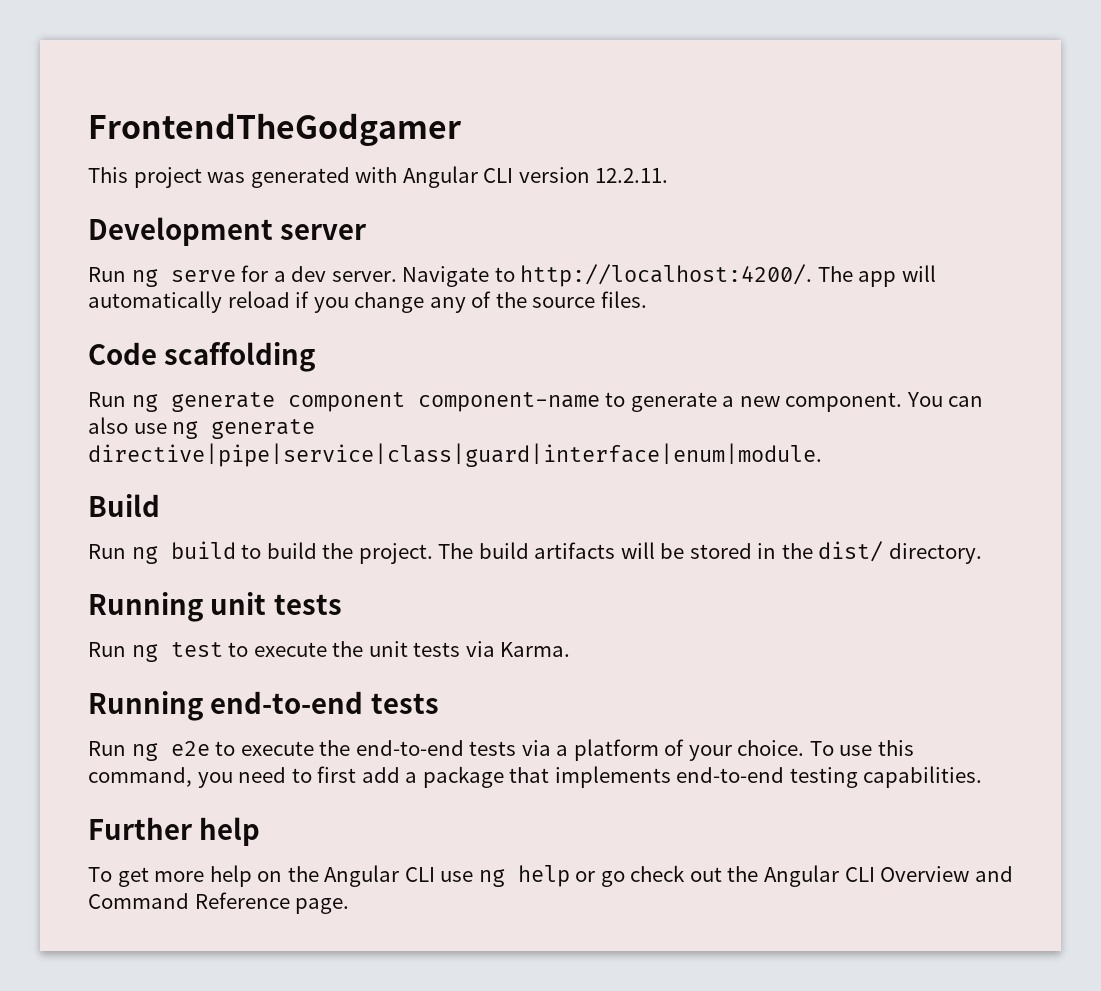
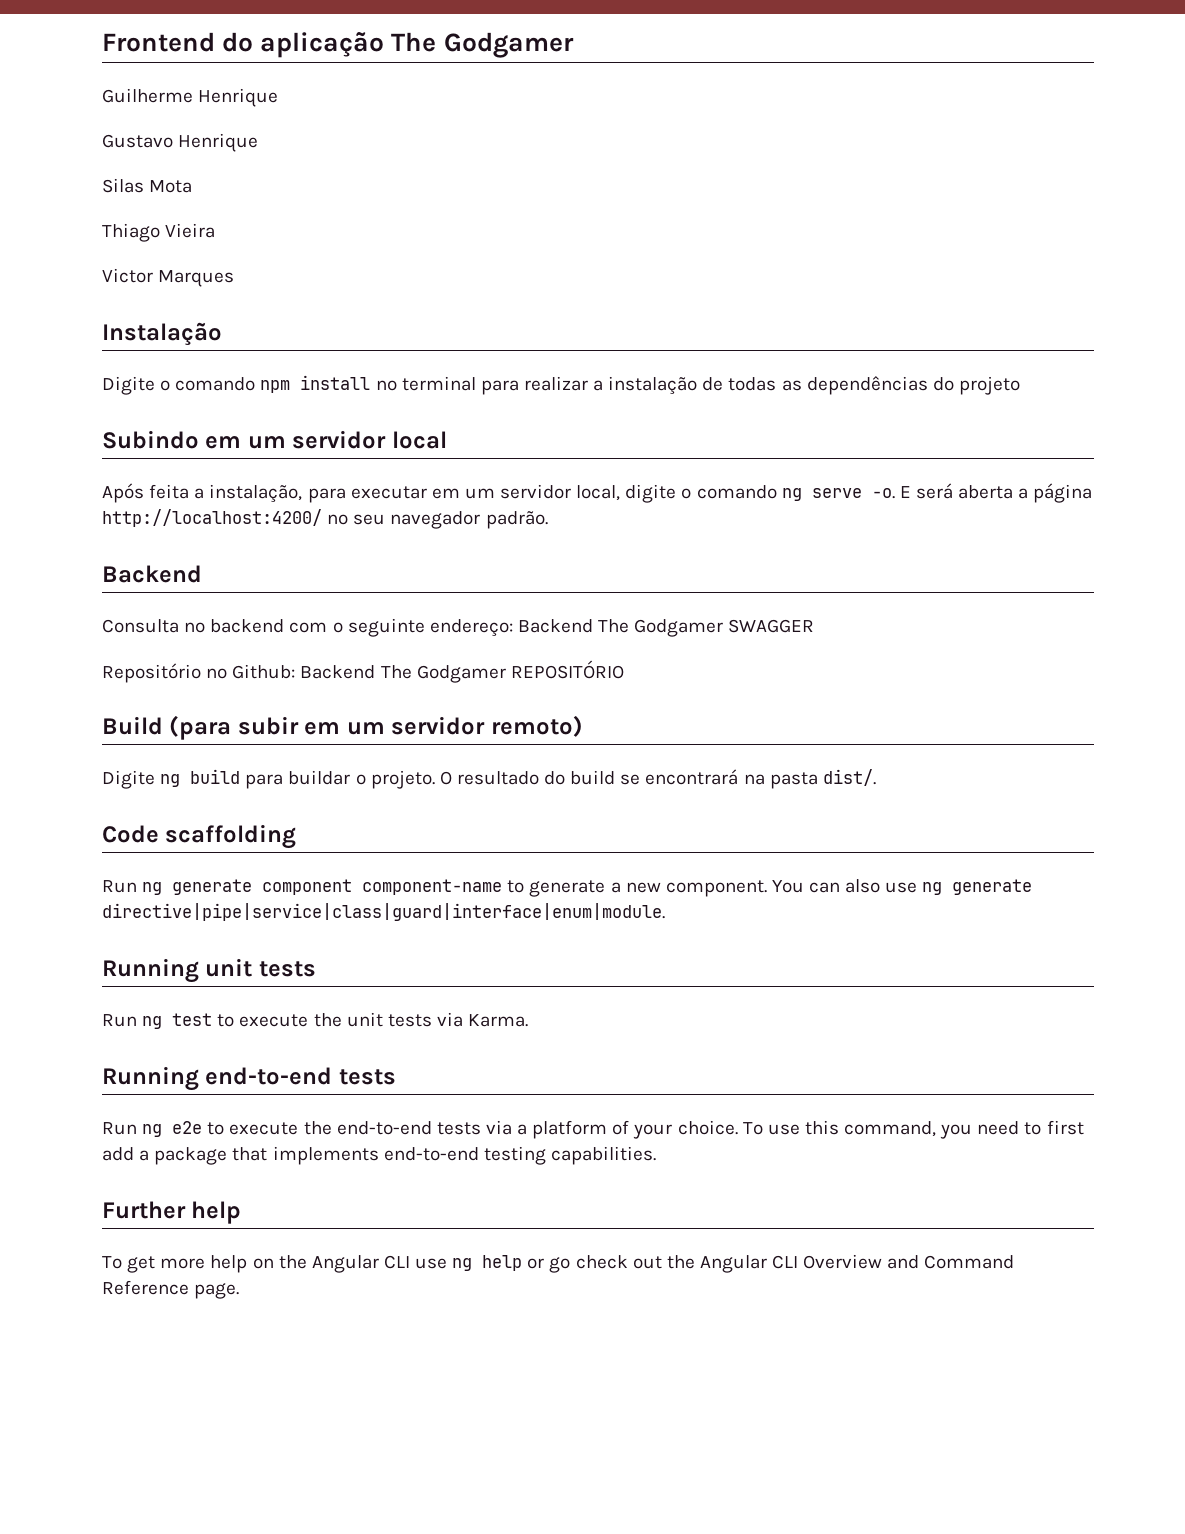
- FrontendTheGodgamer
- This project was generated with Angular CLI version 12.2.11.
- Development server
- Run ng serve for a dev server. Navigate to http://localhost:4200/. The app will automatically reload if you change any of the source files.
+ Frontend do aplicação The Godgamer
+ Guilherme Henrique
+ Gustavo Henrique
+ Silas Mota
+ Thiago Vieira
+ Victor Marques
+ Instalação
+ Digite o comando npm install no terminal para realizar a instalação de todas as dependências do projeto
+ Subindo em um servidor local
+ Após feita a instalação, para executar em um servidor local, digite o comando ng serve -o. E será aberta a página http://localhost:4200/ no seu navegador padrão.
+ Backend
+ Consulta no backend com o seguinte endereço: Backend The Godgamer SWAGGER
+ Repositório no Github: Backend The Godgamer REPOSITÓRIO
+ Build (para subir em um servidor remoto)
+ Digite ng build para buildar o projeto. O resultado do build se encontrará na pasta dist/.
- Build
- Run ng build to build the project. The build artifacts will be stored in the dist/ directory.

